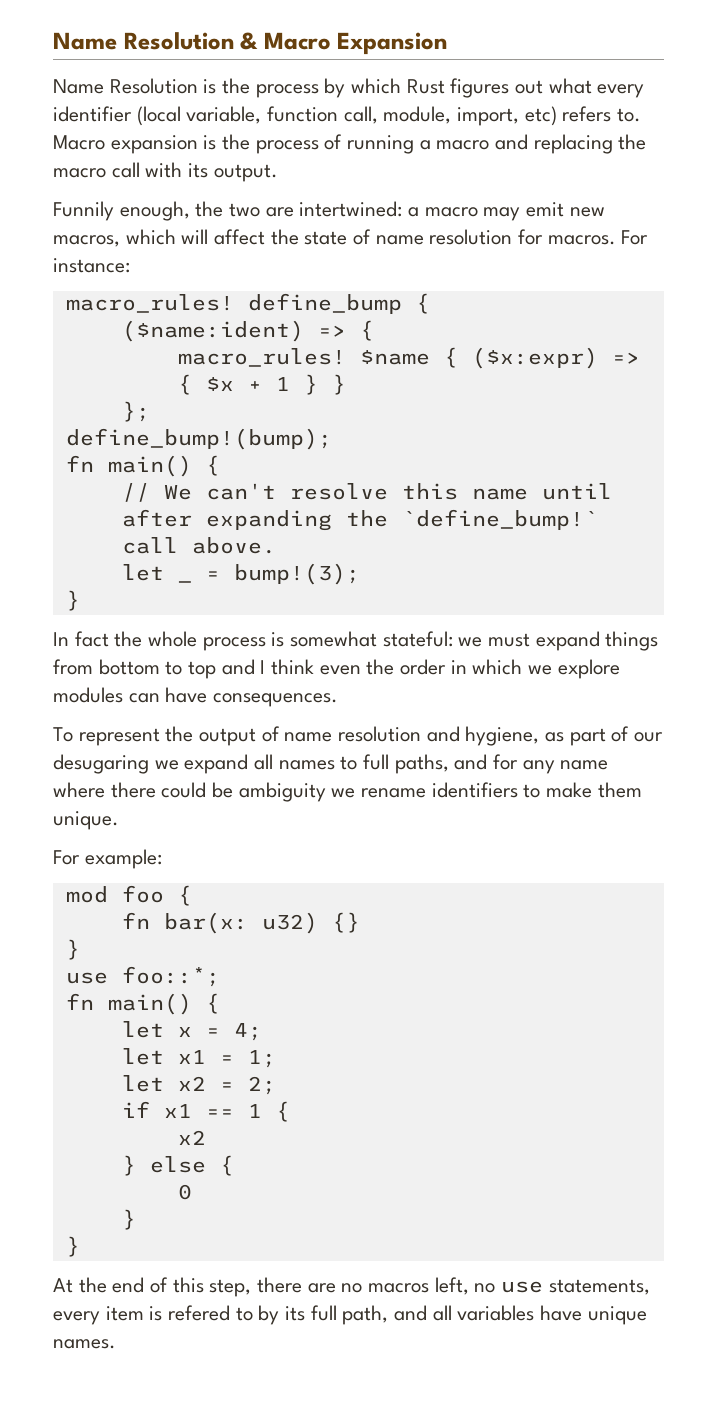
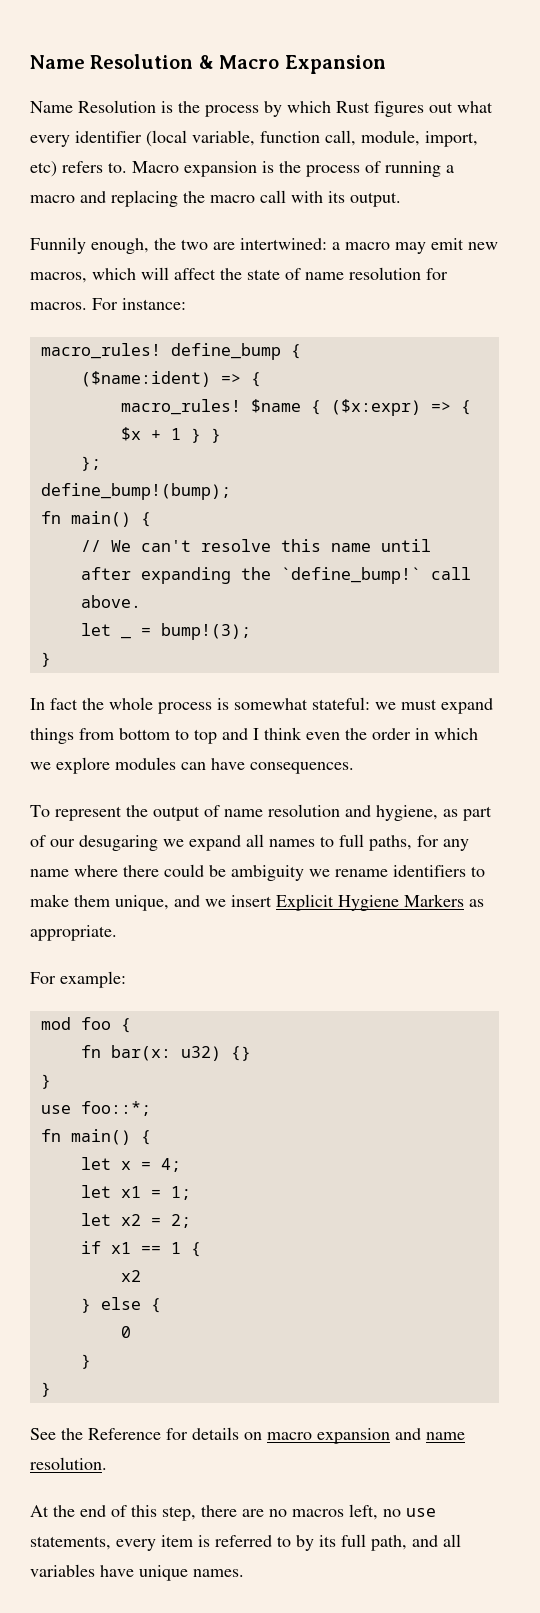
- To represent the output of name resolution and hygiene, as part of our desugaring we expand all names to full paths, and for any name where there could be ambiguity we rename identifiers to make them unique.
+ To represent the output of name resolution and hygiene, as part of our desugaring we expand all names to full paths, for any name where there could be ambiguity we rename identifiers to make them unique, and we insert Explicit Hygiene Markers as appropriate.
+ See the Reference for details on macro expansion and name resolution.
- At the end of this step, there are no macros left, no use statements, every item is refered to by its full path, and all variables have unique names.
+ At the end of this step, there are no macros left, no use statements, every item is referred to by its full path, and all variables have unique names.

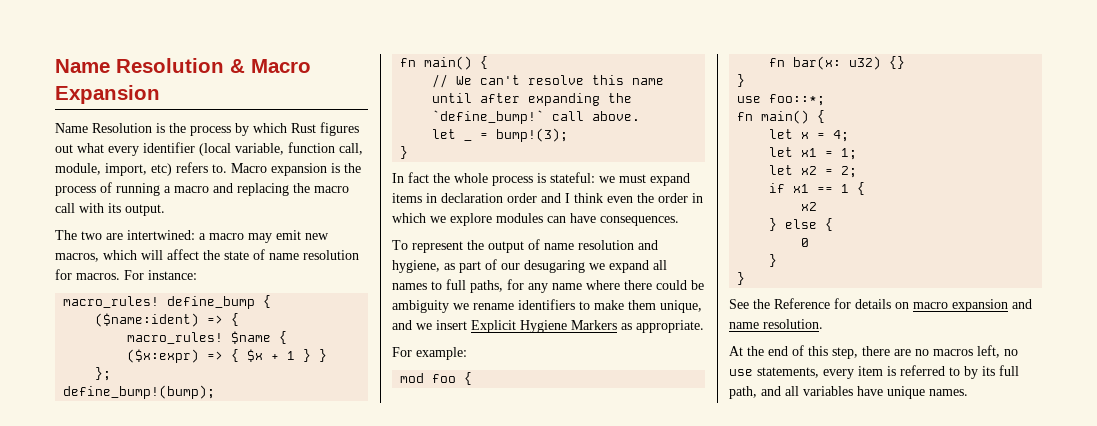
- Funnily enough, the two are intertwined: a macro may emit new macros, which will affect the state of name resolution for macros.
+ The two are intertwined: a macro may emit new macros, which will affect the state of name resolution for macros.
- In fact the whole process is somewhat stateful: we must expand things from bottom to top and I think even the order in which we explore modules can have consequences.
+ In fact the whole process is stateful: we must expand items in declaration order and I think even the order in which we explore modules can have consequences.

